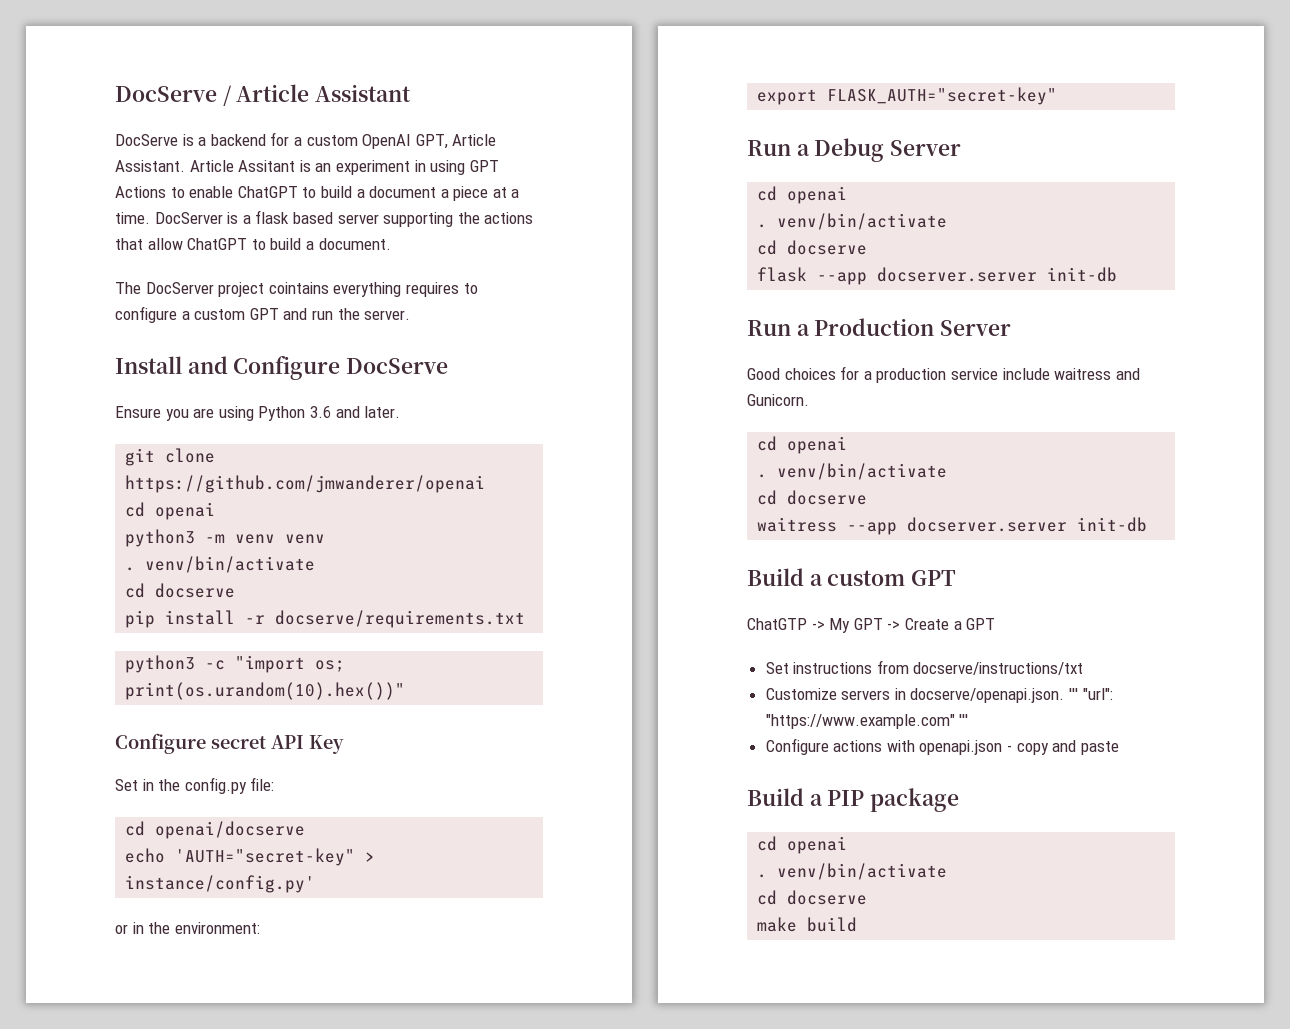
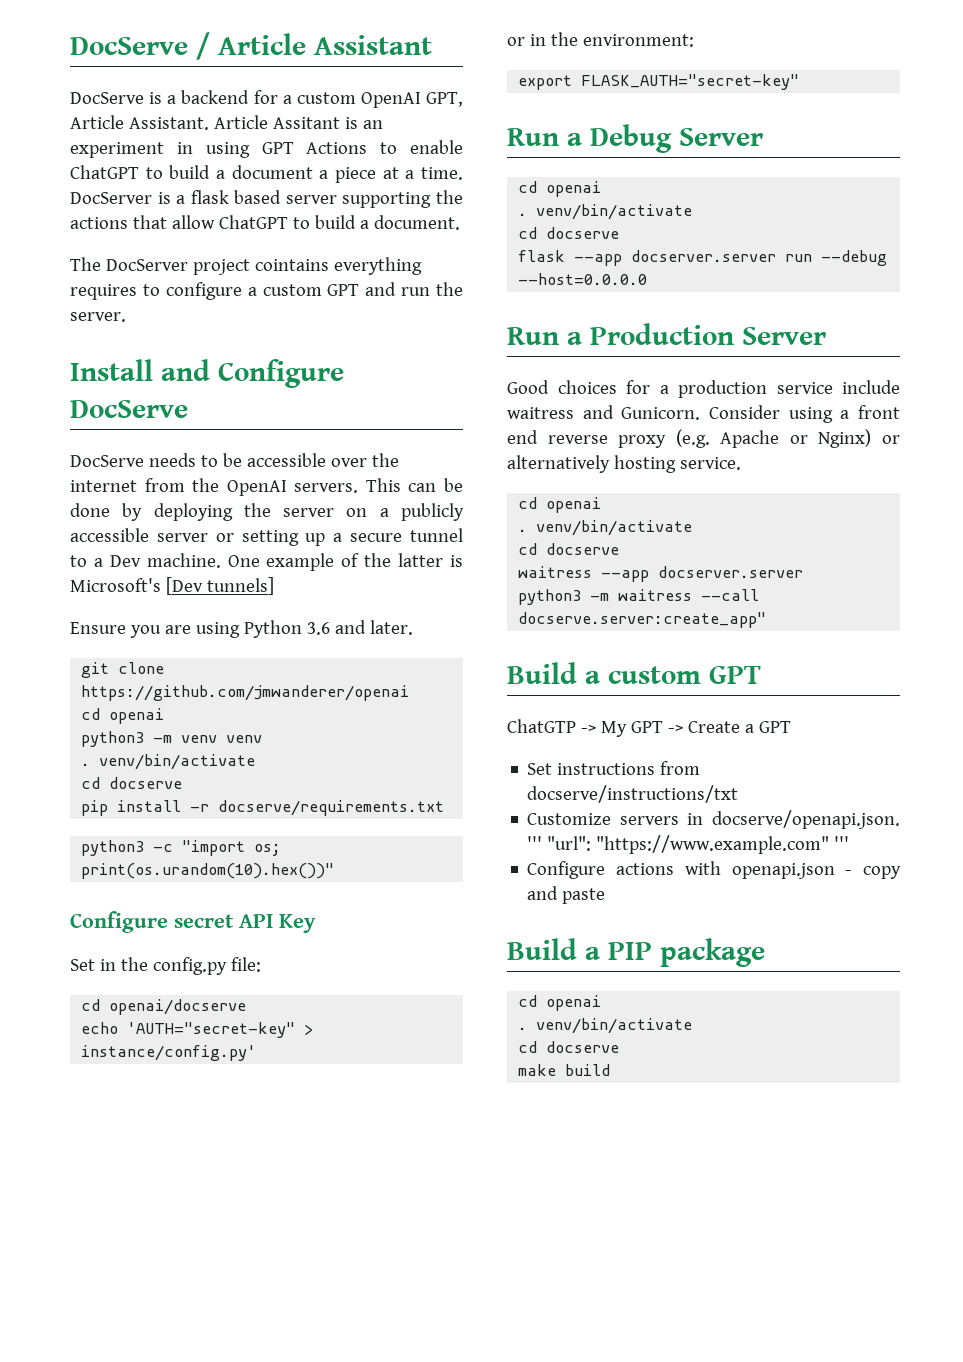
+ DocServe needs to be accessible over the internet from the OpenAI servers. This can be done by deploying the server on a publicly accessible server or setting up a secure tunnel to a Dev machine. One example of the latter is Microsoft's [Dev tunnels]
- flask --app docserver.server init-db
+ flask --app docserver.server run --debug --host=0.0.0.0
+ Consider using a front end reverse proxy (e.g. Apache or Nginx) or alternatively hosting service.
- waitress --app docserver.server init-db
+ waitress --app docserver.server
+ python3 -m waitress --call docserve.server:create_app"

